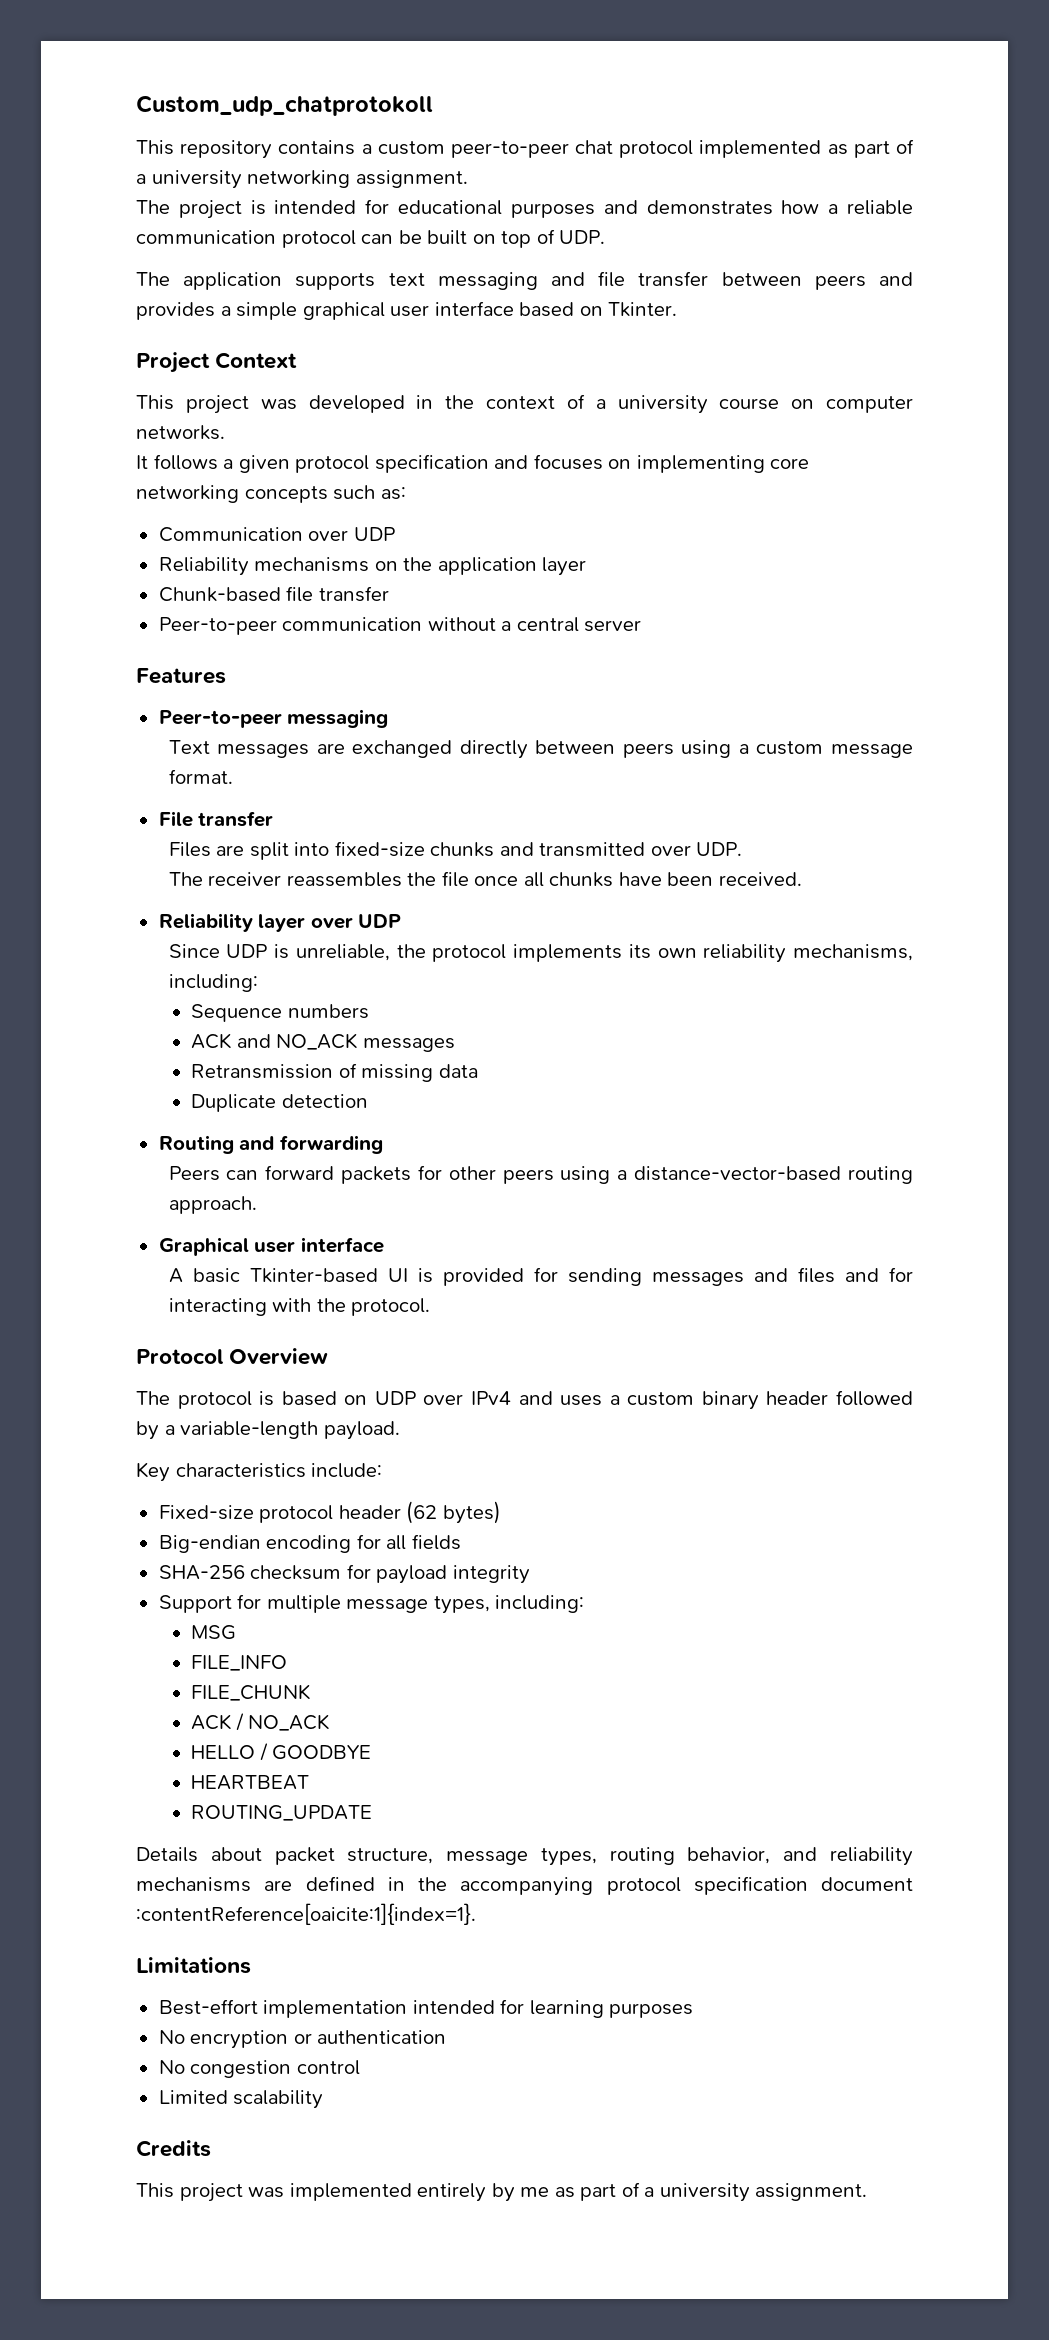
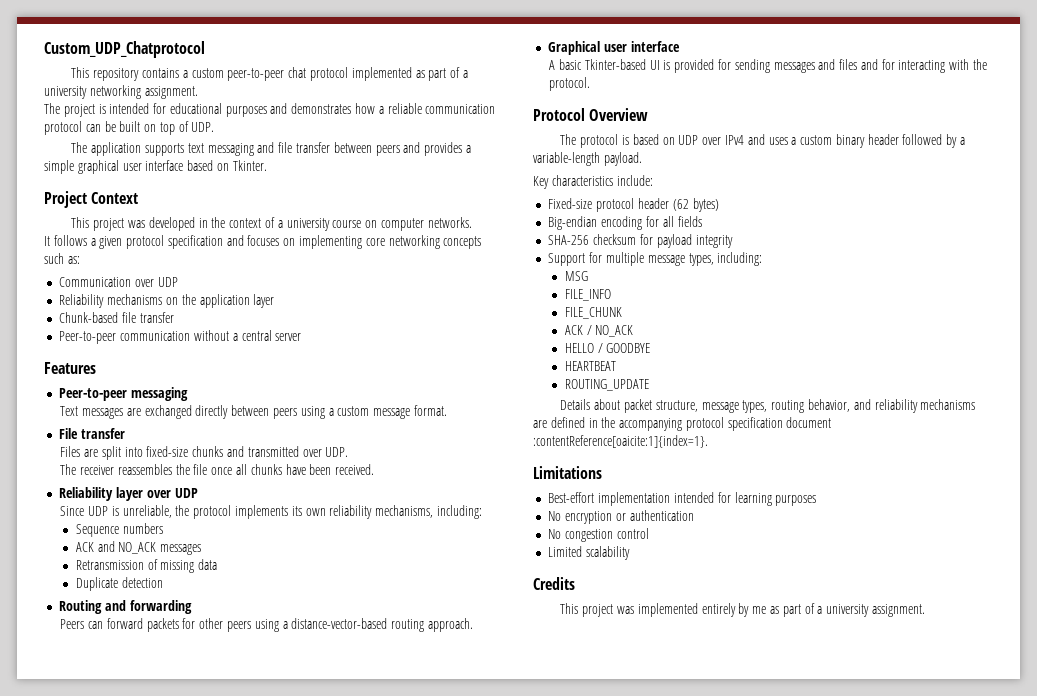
- Custom_udp_chatprotokoll
+ Custom_UDP_Chatprotocol

